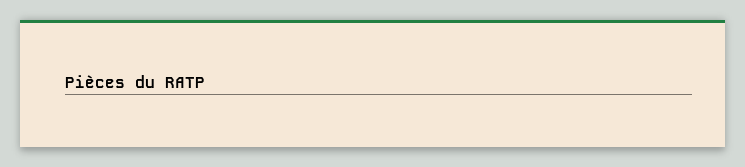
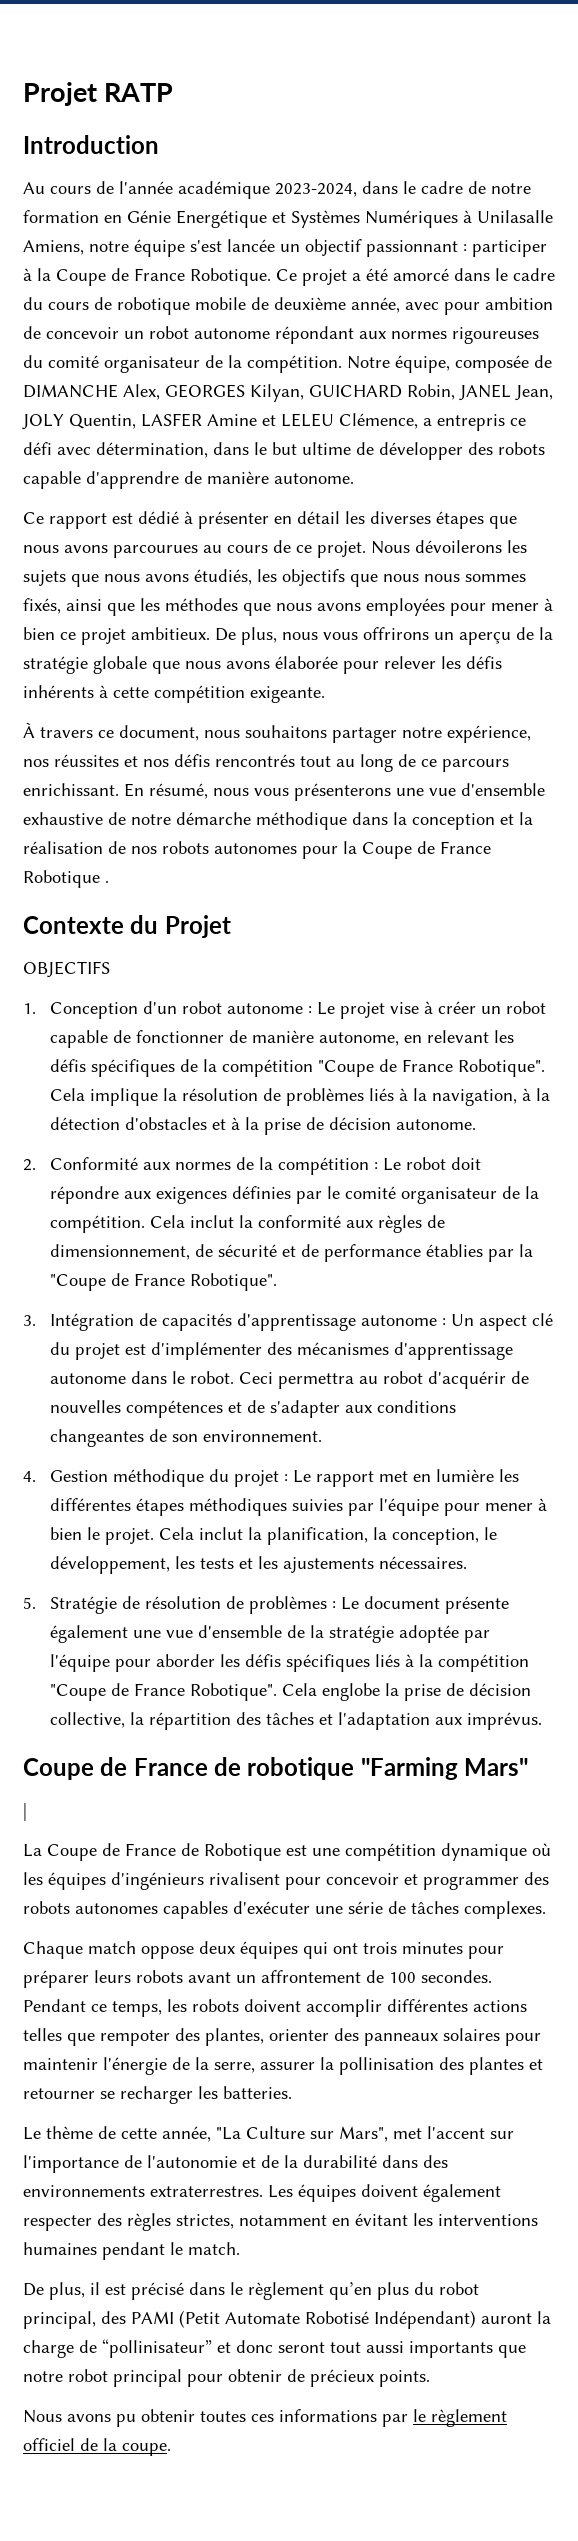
- Pièces du RATP
+ Projet RATP
+ Introduction
+ Au cours de l'année académique 2023-2024, dans le cadre de notre formation en Génie Energétique et Systèmes Numériques à Unilasalle Amiens, notre équipe s'est lancée un objectif passionnant : participer à la Coupe de France Robotique. Ce projet a été amorcé dans le cadre du cours de robotique mobile de deuxième année, avec pour ambition de concevoir un robot autonome répondant aux normes rigoureuses du comité organisateur de la compétition. Notre équipe, composée de DIMANCHE Alex, GEORGES Kilyan, GUICHARD Robin, JANEL Jean, JOLY Quentin, LASFER Amine et LELEU Clémence, a entrepris ce défi avec détermination, dans le but ultime de développer des robots capable d'apprendre de manière autonome.
+ Ce rapport est dédié à présenter en détail les diverses étapes que nous avons parcourues au cours de ce projet. Nous dévoilerons les sujets que nous avons étudiés, les objectifs que nous nous sommes fixés, ainsi que les méthodes que nous avons employées pour mener à bien ce projet ambitieux. De plus, nous vous offrirons un aperçu de la stratégie globale que nous avons élaborée pour relever les défis inhérents à cette compétition exigeante.
+ À travers ce document, nous souhaitons partager notre expérience, nos réussites et nos défis rencontrés tout au long de ce parcours enrichissant. En résumé, nous vous présenterons une vue d'ensemble exhaustive de notre démarche méthodique dans la conception et la réalisation de nos robots autonomes pour la Coupe de France Robotique .
+ Contexte du Projet
+ OBJECTIFS
+ 1. Conception d'un robot autonome : Le projet vise à créer un robot capable de fonctionner de manière autonome, en relevant les défis spécifiques de la compétition "Coupe de France Robotique". Cela implique la résolution de problèmes liés à la navigation, à la détection d'obstacles et à la prise de décision autonome.
+ 2. Conformité aux normes de la compétition : Le robot doit répondre aux exigences définies par le comité organisateur de la compétition. Cela inclut la conformité aux règles de dimensionnement, de sécurité et de performance établies par la "Coupe de France Robotique".
+ 3. Intégration de capacités d'apprentissage autonome : Un aspect clé du projet est d'implémenter des mécanismes d'apprentissage autonome dans le robot. Ceci permettra au robot d'acquérir de nouvelles compétences et de s'adapter aux conditions changeantes de son environnement.
+ 4. Gestion méthodique du projet : Le rapport met en lumière les différentes étapes méthodiques suivies par l'équipe pour mener à bien le projet. Cela inclut la planification, la conception, le développement, les tests et les ajustements nécessaires.
+ 5. Stratégie de résolution de problèmes : Le document présente également une vue d'ensemble de la stratégie adoptée par l'équipe pour aborder les défis spécifiques liés à la compétition "Coupe de France Robotique". Cela englobe la prise de décision collective, la répartition des tâches et l'adaptation aux imprévus.
+ Coupe de France de robotique "Farming Mars"
+ |
+ La Coupe de France de Robotique est une compétition dynamique où les équipes d'ingénieurs rivalisent pour concevoir et programmer des robots autonomes capables d'exécuter une série de tâches complexes.
+ Chaque match oppose deux équipes qui ont trois minutes pour préparer leurs robots avant un affrontement de 100 secondes. Pendant ce temps, les robots doivent accomplir différentes actions telles que rempoter des plantes, orienter des panneaux solaires pour maintenir l'énergie de la serre, assurer la pollinisation des plantes et retourner se recharger les batteries.
+ Le thème de cette année, "La Culture sur Mars", met l'accent sur l'importance de l'autonomie et de la durabilité dans des environnements extraterrestres. Les équipes doivent également respecter des règles strictes, notamment en évitant les interventions humaines pendant le match.
+ De plus, il est précisé dans le règlement qu’en plus du robot principal, des PAMI (Petit Automate Robotisé Indépendant) auront la charge de “pollinisateur” et donc seront tout aussi importants que notre robot principal pour obtenir de précieux points.
+ Nous avons pu obtenir toutes ces informations par le règlement officiel de la coupe.

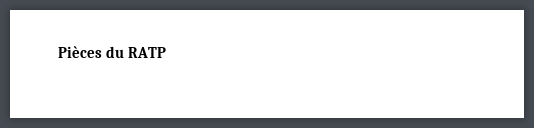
- Projet RATP
+ Pièces du RATP
- Introduction
- Au cours de l'année académique 2023-2024, dans le cadre de notre formation en Génie Energétique et Systèmes Numériques à Unilasalle Amiens, notre équipe s'est lancée un objectif passionnant : participer à la Coupe de France Robotique. Ce projet a été amorcé dans le cadre du cours de robotique mobile de deuxième année, avec pour ambition de concevoir un robot autonome répondant aux normes rigoureuses du comité organisateur de la compétition. Notre équipe, composée de DIMANCHE Alex, GEORGES Kilyan, GUICHARD Robin, JANEL Jean, JOLY Quentin, LASFER Amine et LELEU Clémence, a entrepris ce défi avec détermination, dans le but ultime de développer des robots capable d'apprendre de manière autonome.
- Ce rapport est dédié à présenter en détail les diverses étapes que nous avons parcourues au cours de ce projet. Nous dévoilerons les sujets que nous avons étudiés, les objectifs que nous nous sommes fixés, ainsi que les méthodes que nous avons employées pour mener à bien ce projet ambitieux. De plus, nous vous offrirons un aperçu de la stratégie globale que nous avons élaborée pour relever les défis inhérents à cette compétition exigeante.
- À travers ce document, nous souhaitons partager notre expérience, nos réussites et nos défis rencontrés tout au long de ce parcours enrichissant. En résumé, nous vous présenterons une vue d'ensemble exhaustive de notre démarche méthodique dans la conception et la réalisation de nos robots autonomes pour la Coupe de France Robotique .
- Contexte du Projet
- OBJECTIFS
- 1. Conception d'un robot autonome : Le projet vise à créer un robot capable de fonctionner de manière autonome, en relevant les défis spécifiques de la compétition "Coupe de France Robotique". Cela implique la résolution de problèmes liés à la navigation, à la détection d'obstacles et à la prise de décision autonome.
- 2. Conformité aux normes de la compétition : Le robot doit répondre aux exigences définies par le comité organisateur de la compétition. Cela inclut la conformité aux règles de dimensionnement, de sécurité et de performance établies par la "Coupe de France Robotique".
- 3. Intégration de capacités d'apprentissage autonome : Un aspect clé du projet est d'implémenter des mécanismes d'apprentissage autonome dans le robot. Ceci permettra au robot d'acquérir de nouvelles compétences et de s'adapter aux conditions changeantes de son environnement.
- 4. Gestion méthodique du projet : Le rapport met en lumière les différentes étapes méthodiques suivies par l'équipe pour mener à bien le projet. Cela inclut la planification, la conception, le développement, les tests et les ajustements nécessaires.
- 5. Stratégie de résolution de problèmes : Le document présente également une vue d'ensemble de la stratégie adoptée par l'équipe pour aborder les défis spécifiques liés à la compétition "Coupe de France Robotique". Cela englobe la prise de décision collective, la répartition des tâches et l'adaptation aux imprévus.
- Coupe de France de robotique "Farming Mars"
- |
- La Coupe de France de Robotique est une compétition dynamique où les équipes d'ingénieurs rivalisent pour concevoir et programmer des robots autonomes capables d'exécuter une série de tâches complexes.
- Chaque match oppose deux équipes qui ont trois minutes pour préparer leurs robots avant un affrontement de 100 secondes. Pendant ce temps, les robots doivent accomplir différentes actions telles que rempoter des plantes, orienter des panneaux solaires pour maintenir l'énergie de la serre, assurer la pollinisation des plantes et retourner se recharger les batteries.
- Le thème de cette année, "La Culture sur Mars", met l'accent sur l'importance de l'autonomie et de la durabilité dans des environnements extraterrestres. Les équipes doivent également respecter des règles strictes, notamment en évitant les interventions humaines pendant le match.
- De plus, il est précisé dans le règlement qu’en plus du robot principal, des PAMI (Petit Automate Robotisé Indépendant) auront la charge de “pollinisateur” et donc seront tout aussi importants que notre robot principal pour obtenir de précieux points.
- Nous avons pu obtenir toutes ces informations par le règlement officiel de la coupe.

